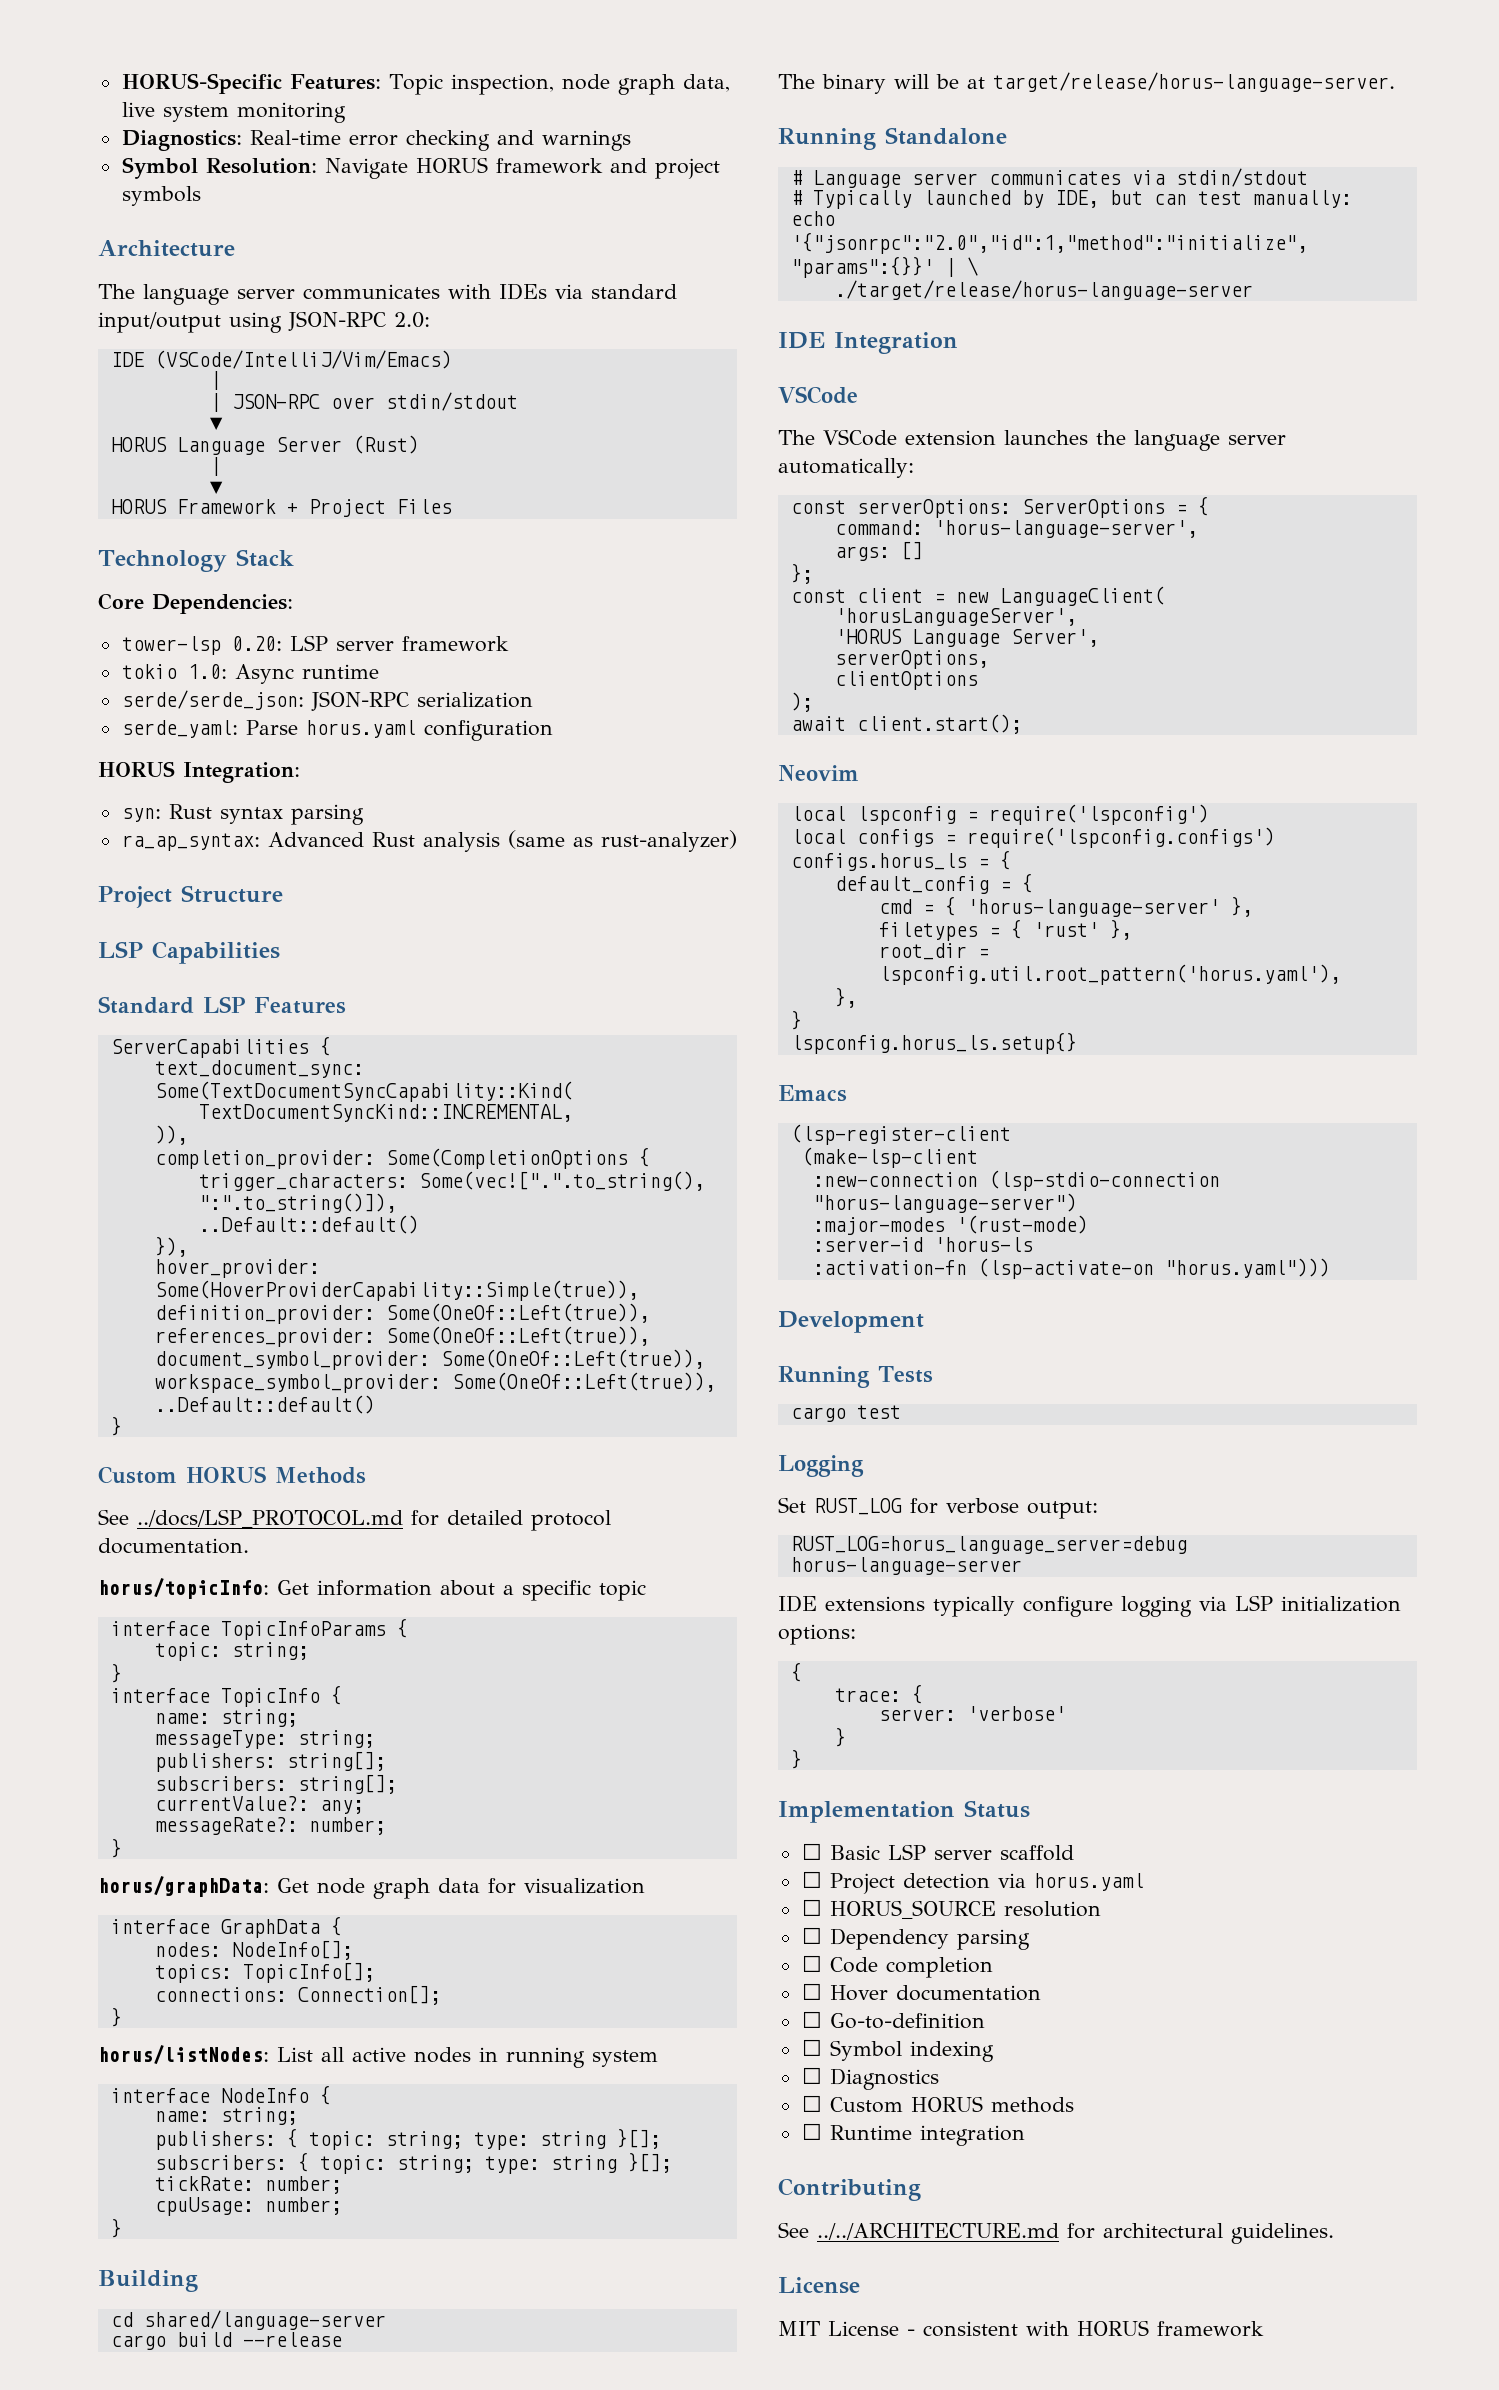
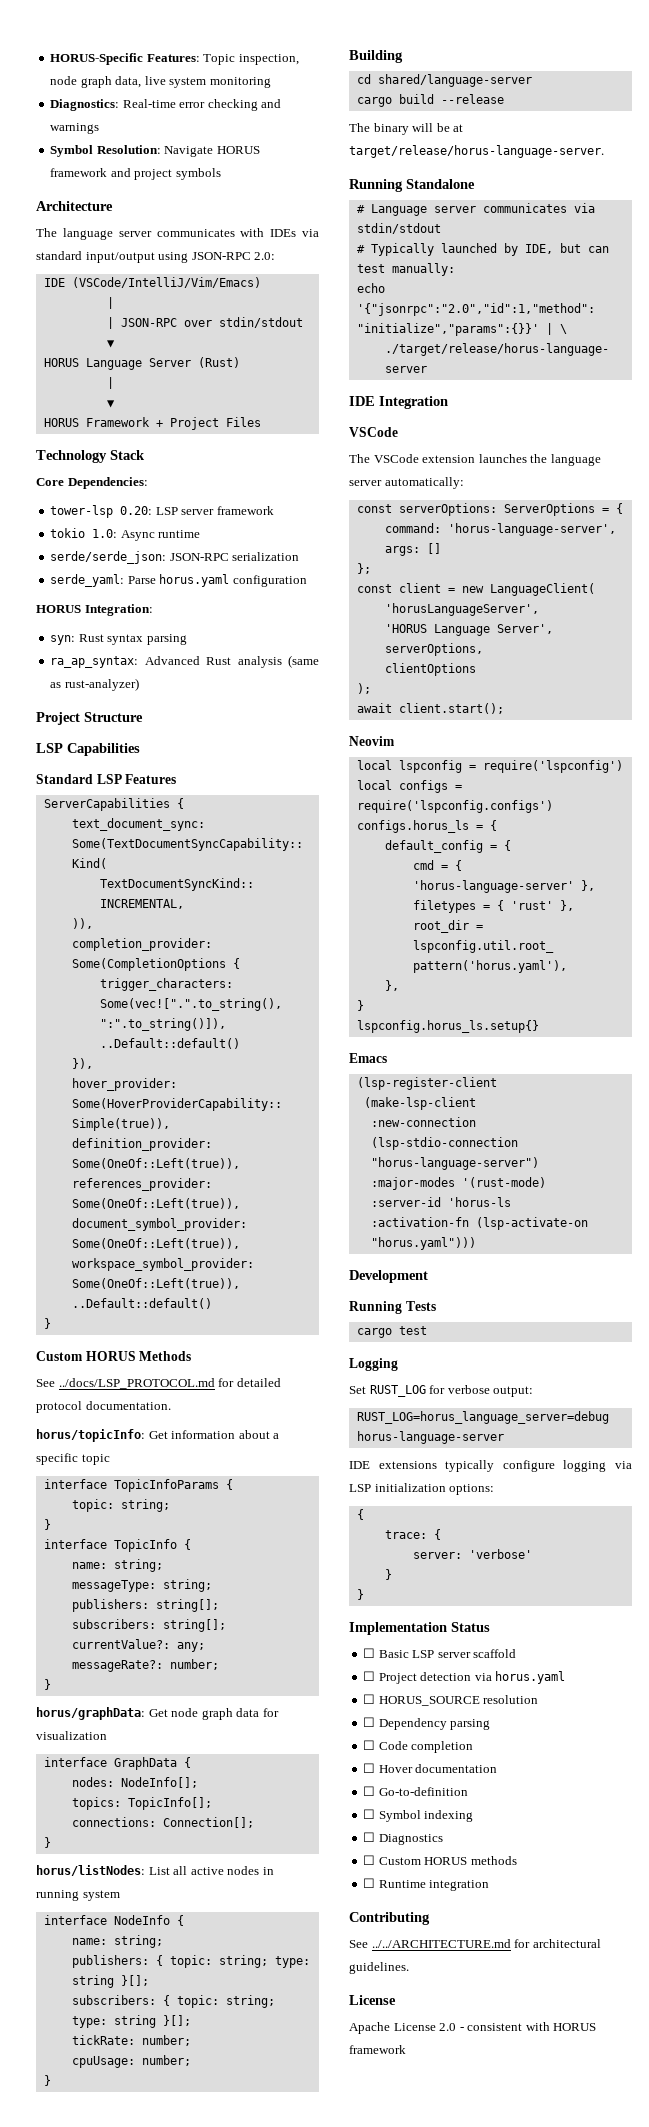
- MIT License - consistent with HORUS framework
+ Apache License 2.0 - consistent with HORUS framework

